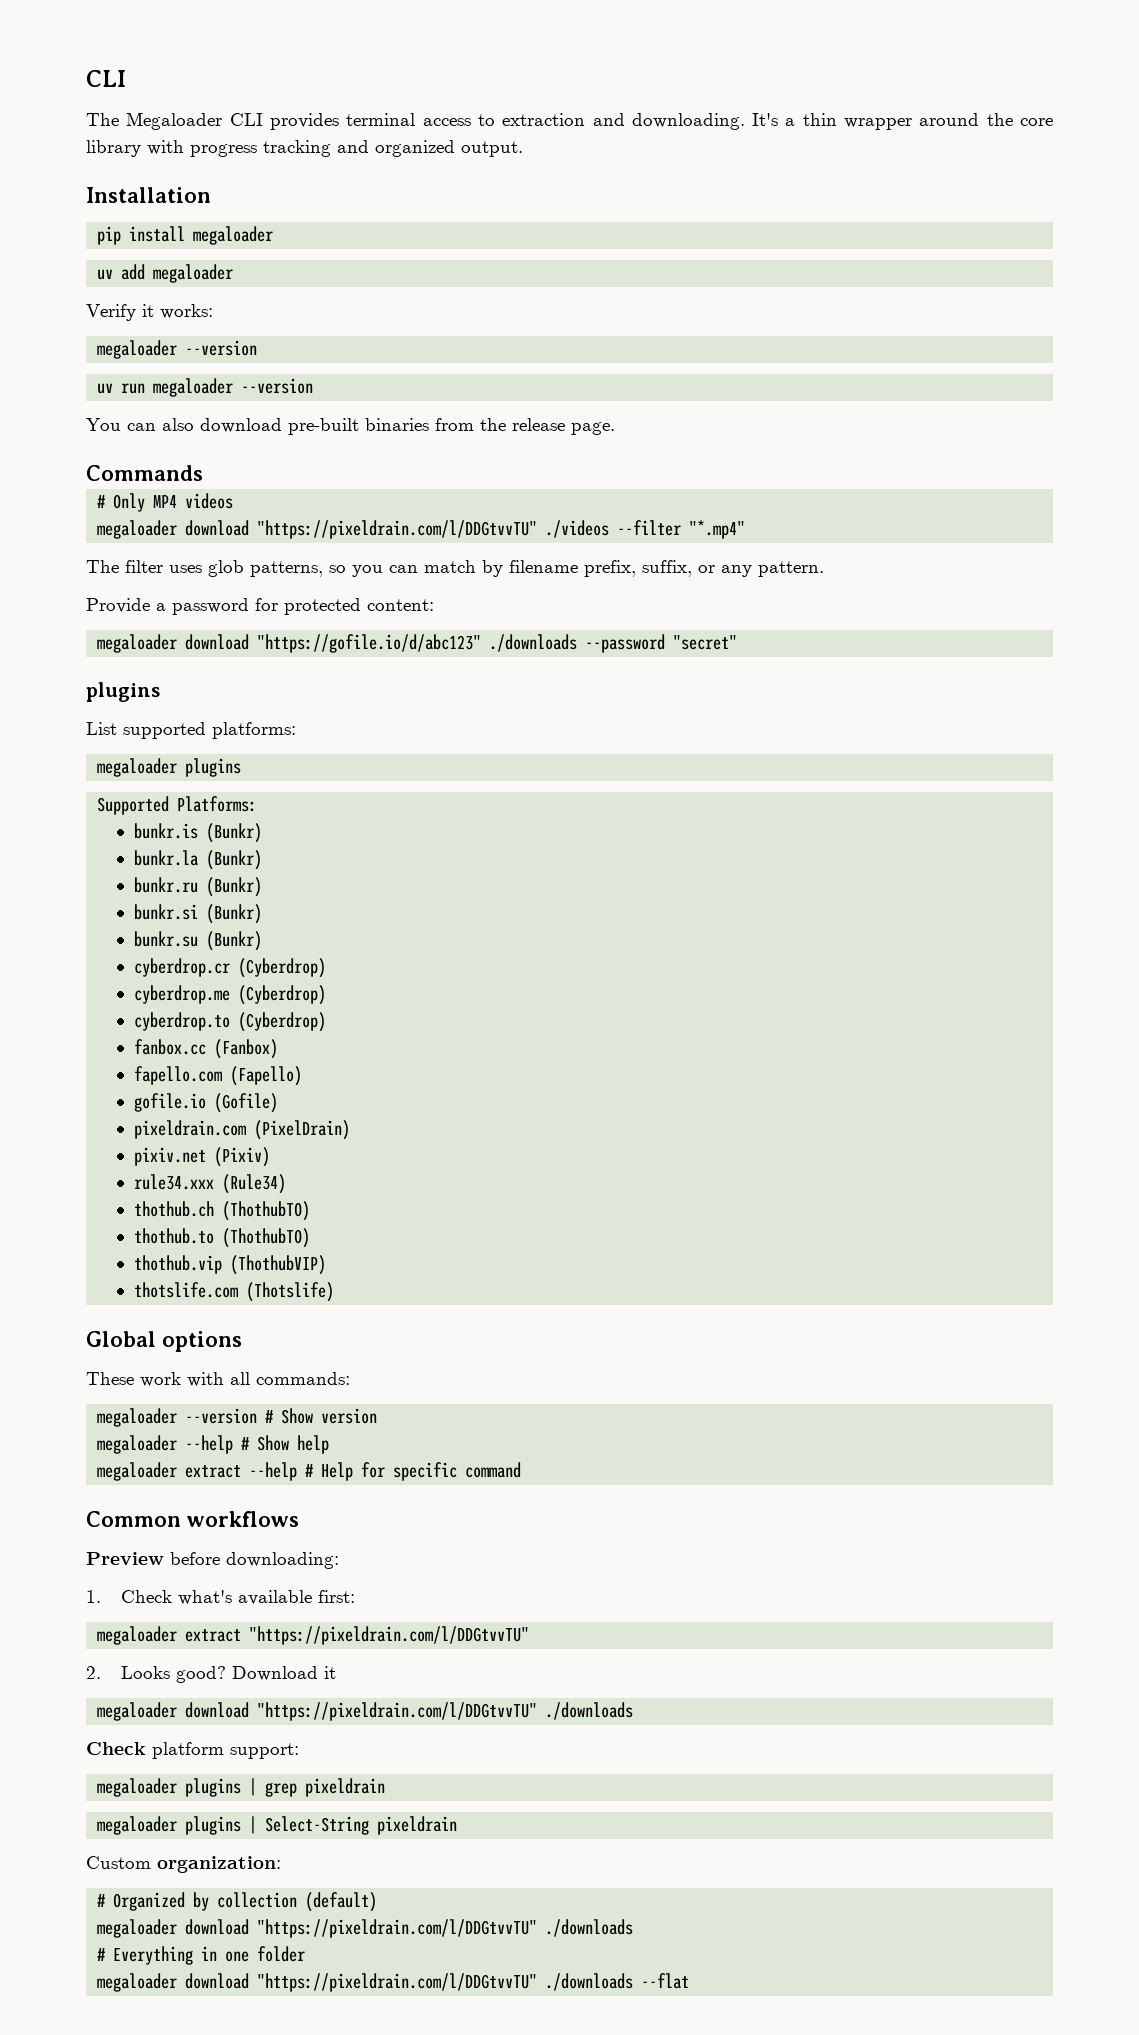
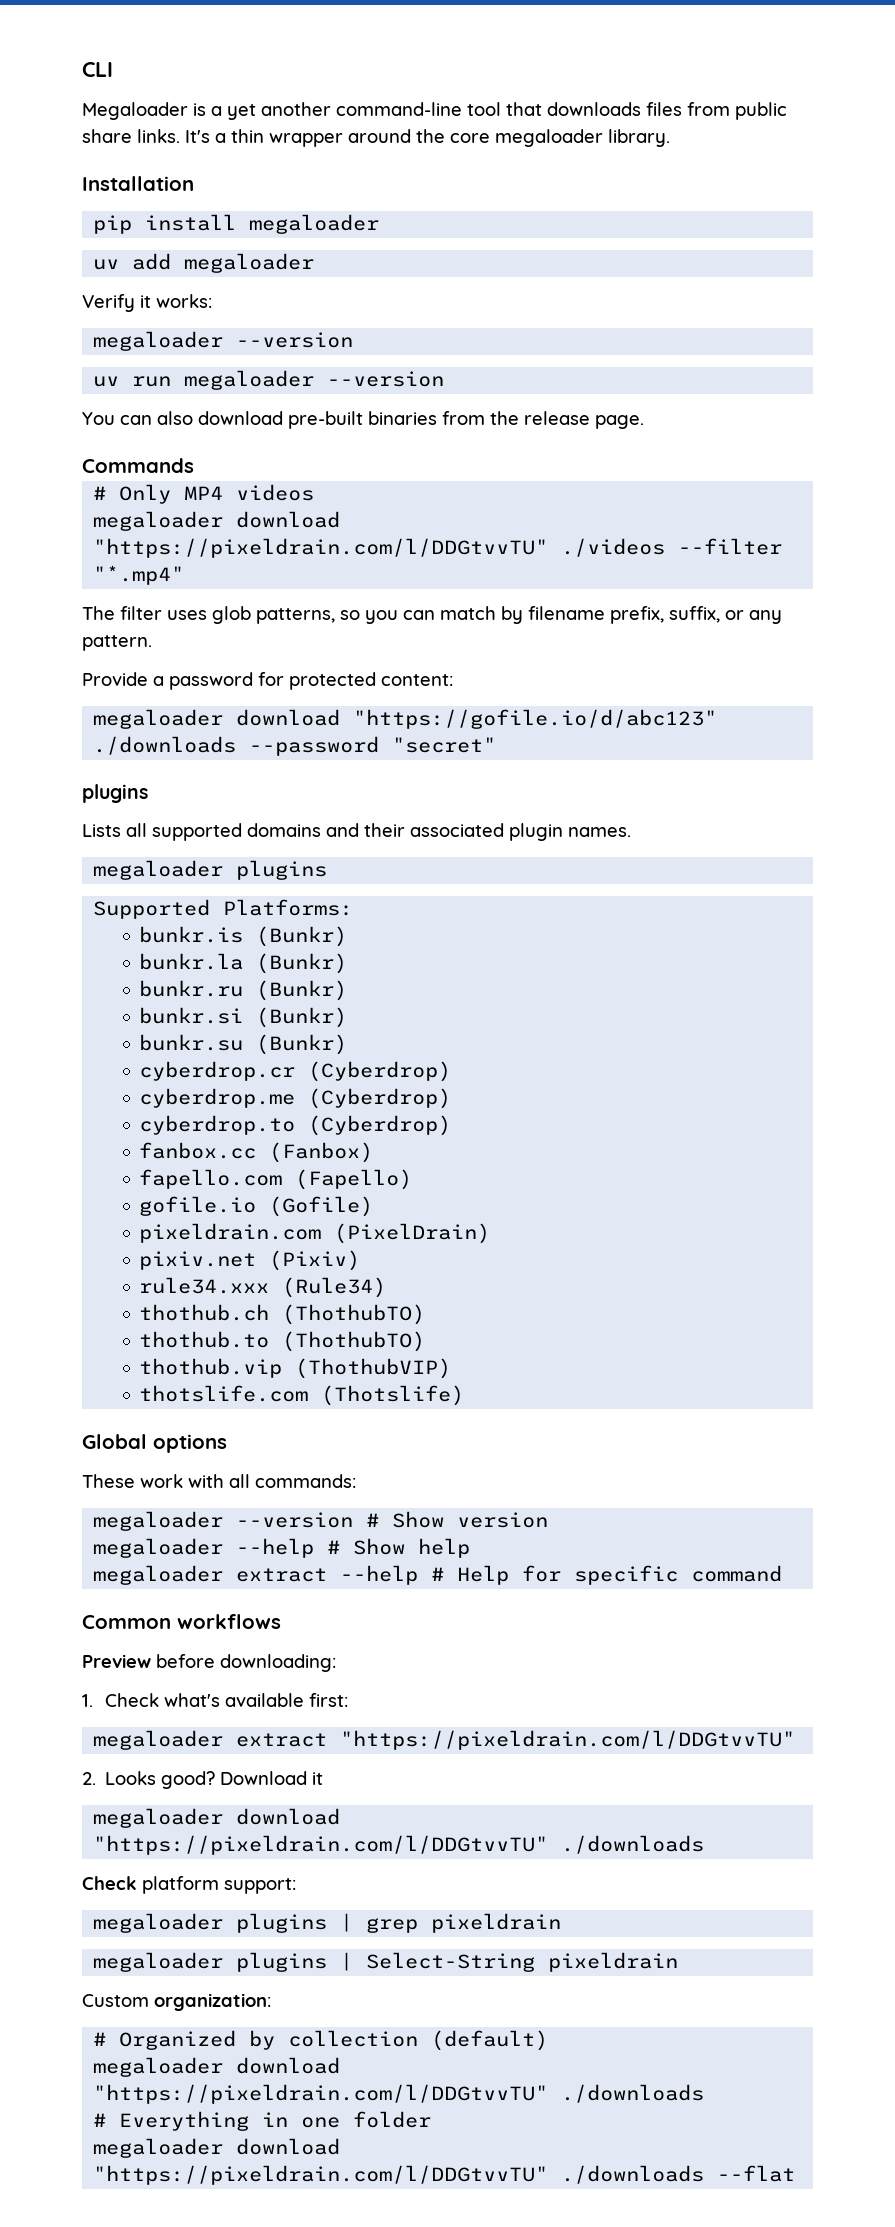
- The Megaloader CLI provides terminal access to extraction and downloading.
+ Megaloader is a yet another command-line tool that downloads files from public share links.
- It's a thin wrapper around the core library with progress tracking and organized output.
+ It's a thin wrapper around the core megaloader library.
- List supported platforms:
+ Lists all supported domains and their associated plugin names.

